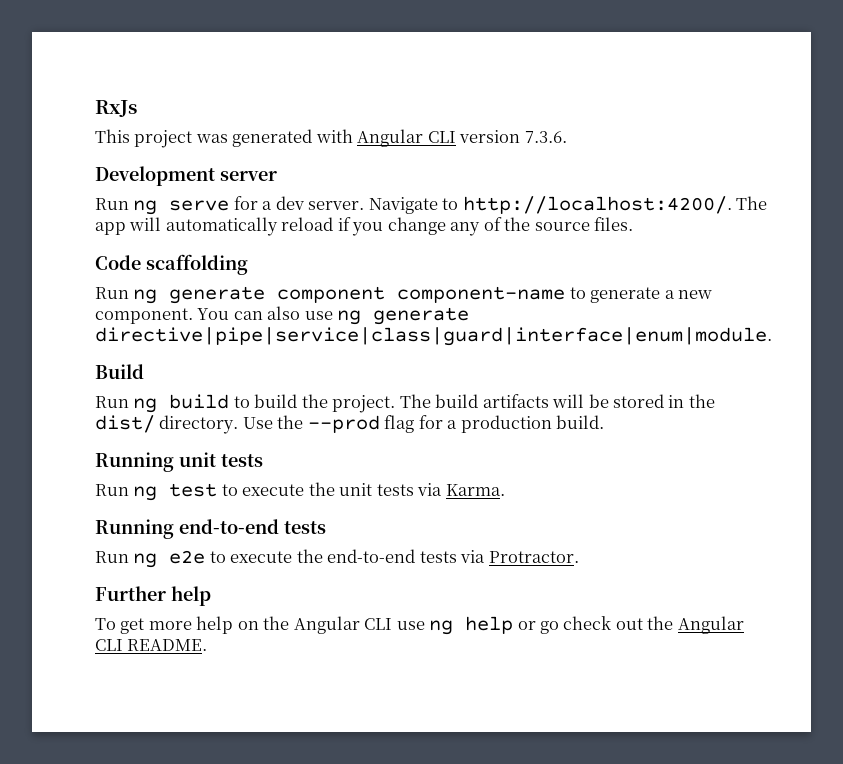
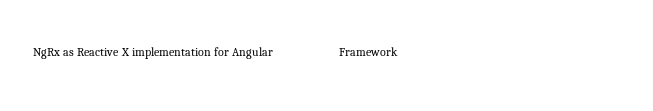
- RxJs
- This project was generated with Angular CLI version 7.3.6.
- Development server
- Run ng serve for a dev server. Navigate to http://localhost:4200/. The app will automatically reload if you change any of the source files.
- Code scaffolding
- Run ng generate component component-name to generate a new component. You can also use ng generate directive|pipe|service|class|guard|interface|enum|module.
- Build
- Run ng build to build the project. The build artifacts will be stored in the dist/ directory. Use the --prod flag for a production build.
- Running unit tests
- Run ng test to execute the unit tests via Karma.
- Running end-to-end tests
- Run ng e2e to execute the end-to-end tests via Protractor.
- Further help
- To get more help on the Angular CLI use ng help or go check out the Angular CLI README.
+ NgRx as Reactive X implementation for Angular Framework

